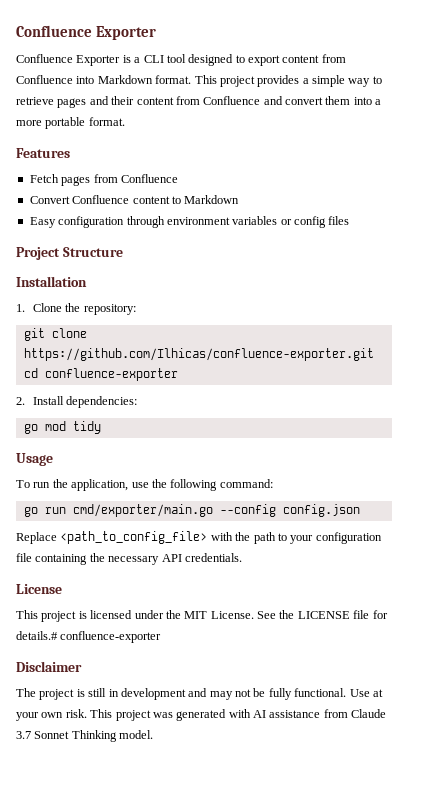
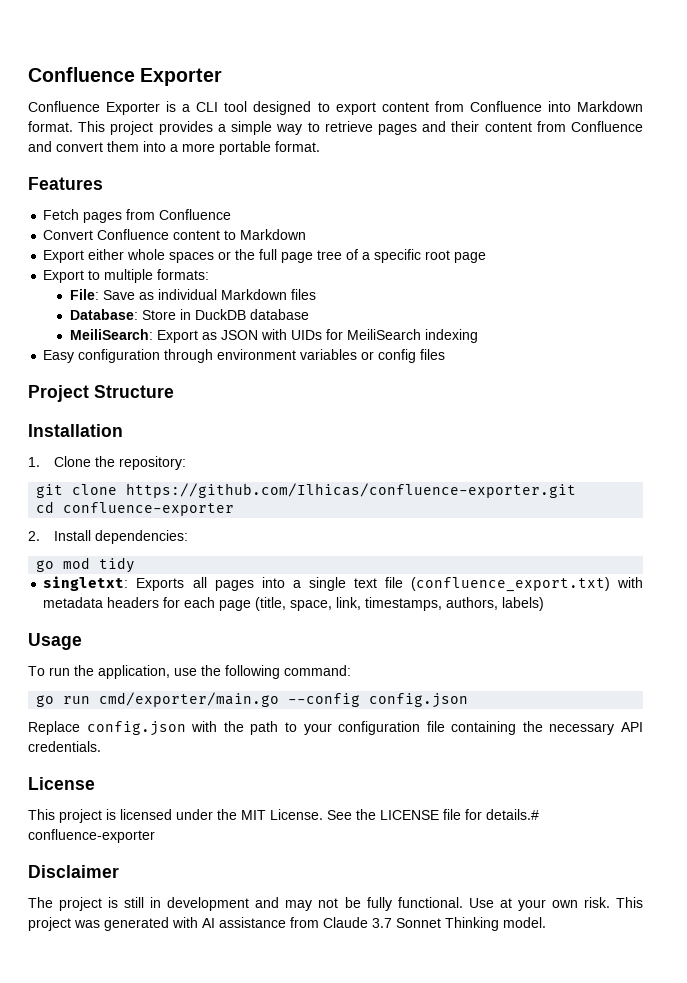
+ Export either whole spaces or the full page tree of a specific root page
+ Export to multiple formats:
+ File: Save as individual Markdown files
+ Database: Store in DuckDB database
+ MeiliSearch: Export as JSON with UIDs for MeiliSearch indexing
+ singletxt: Exports all pages into a single text file (confluence_export.txt) with metadata headers for each page (title, space, link, timestamps, authors, labels)
- Replace <path_to_config_file> with the path to your configuration file containing the necessary API credentials.
+ Replace config.json with the path to your configuration file containing the necessary API credentials.

